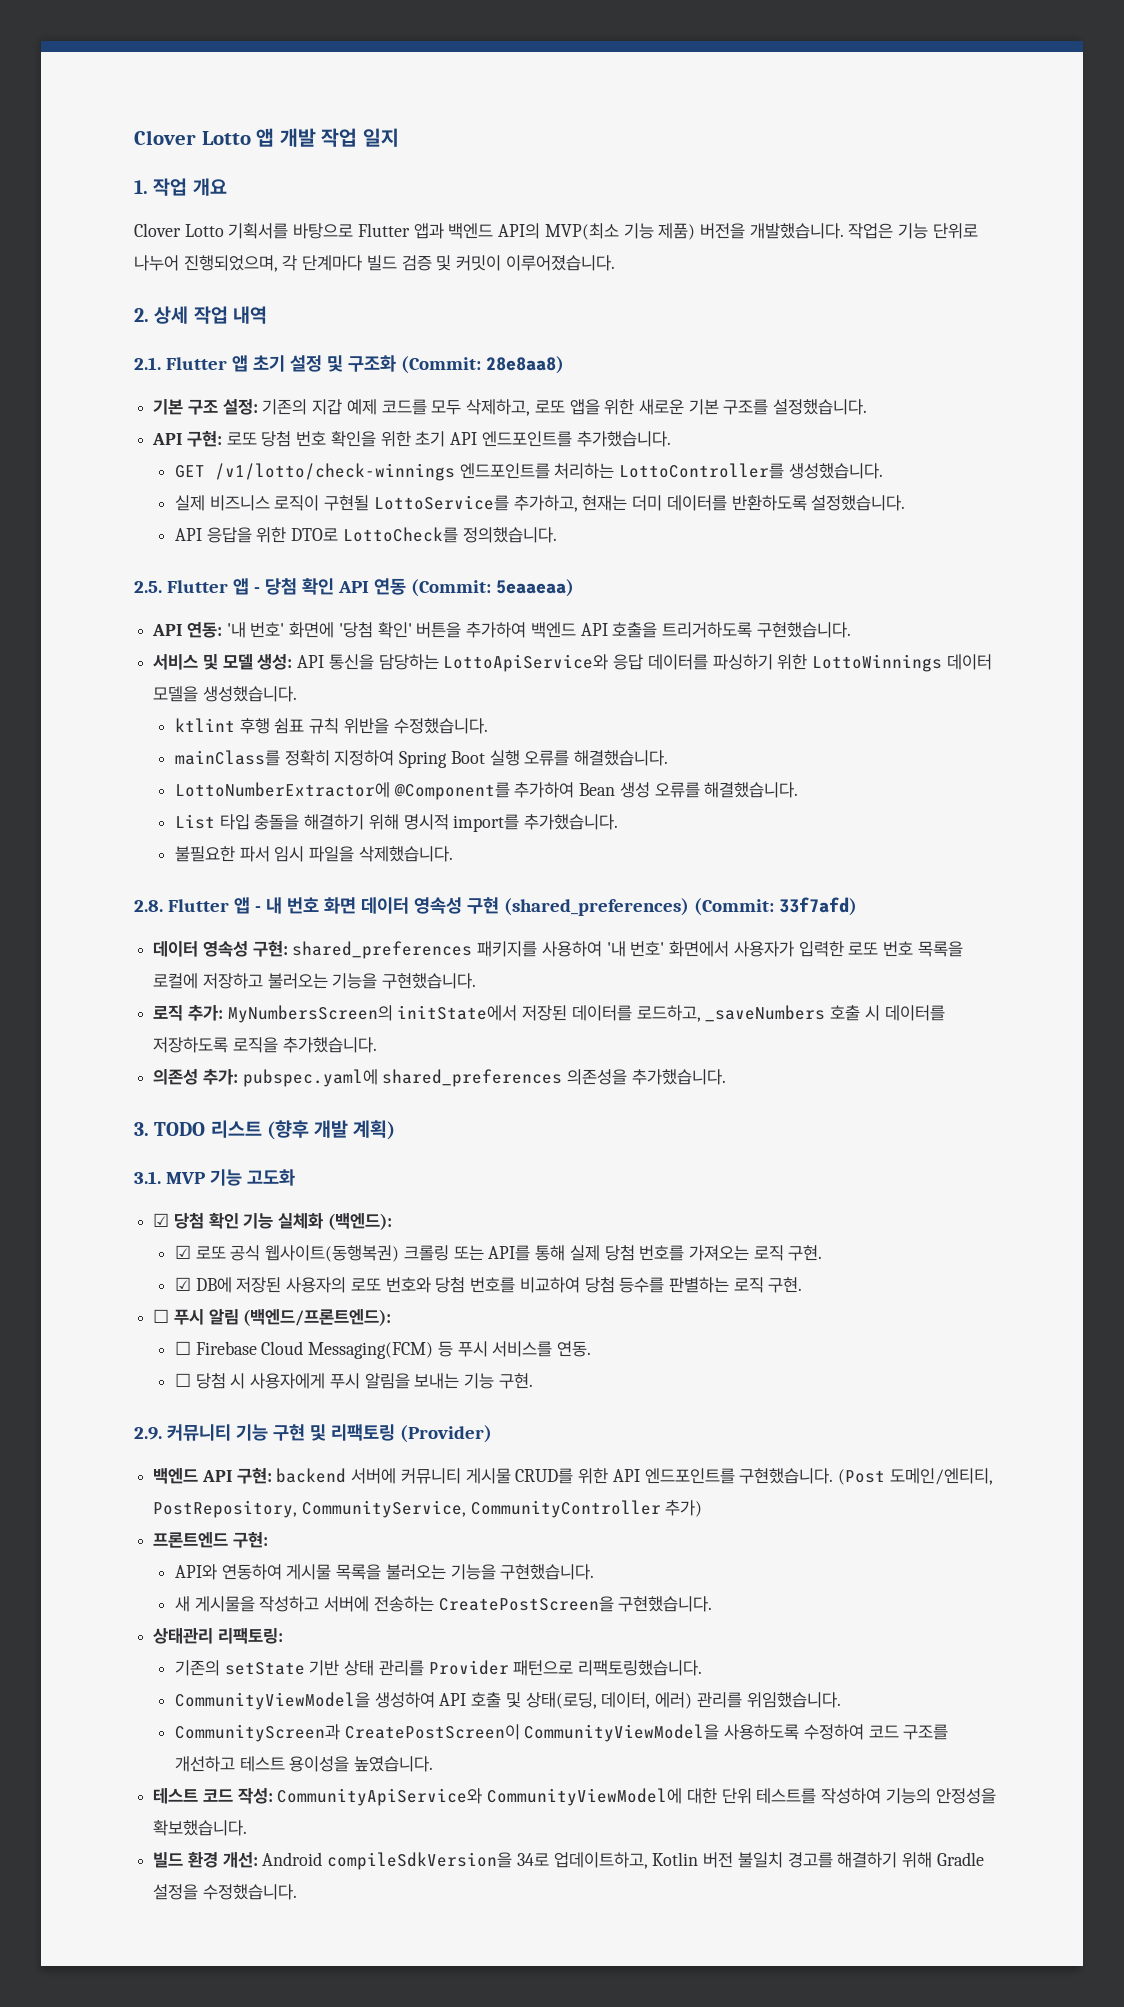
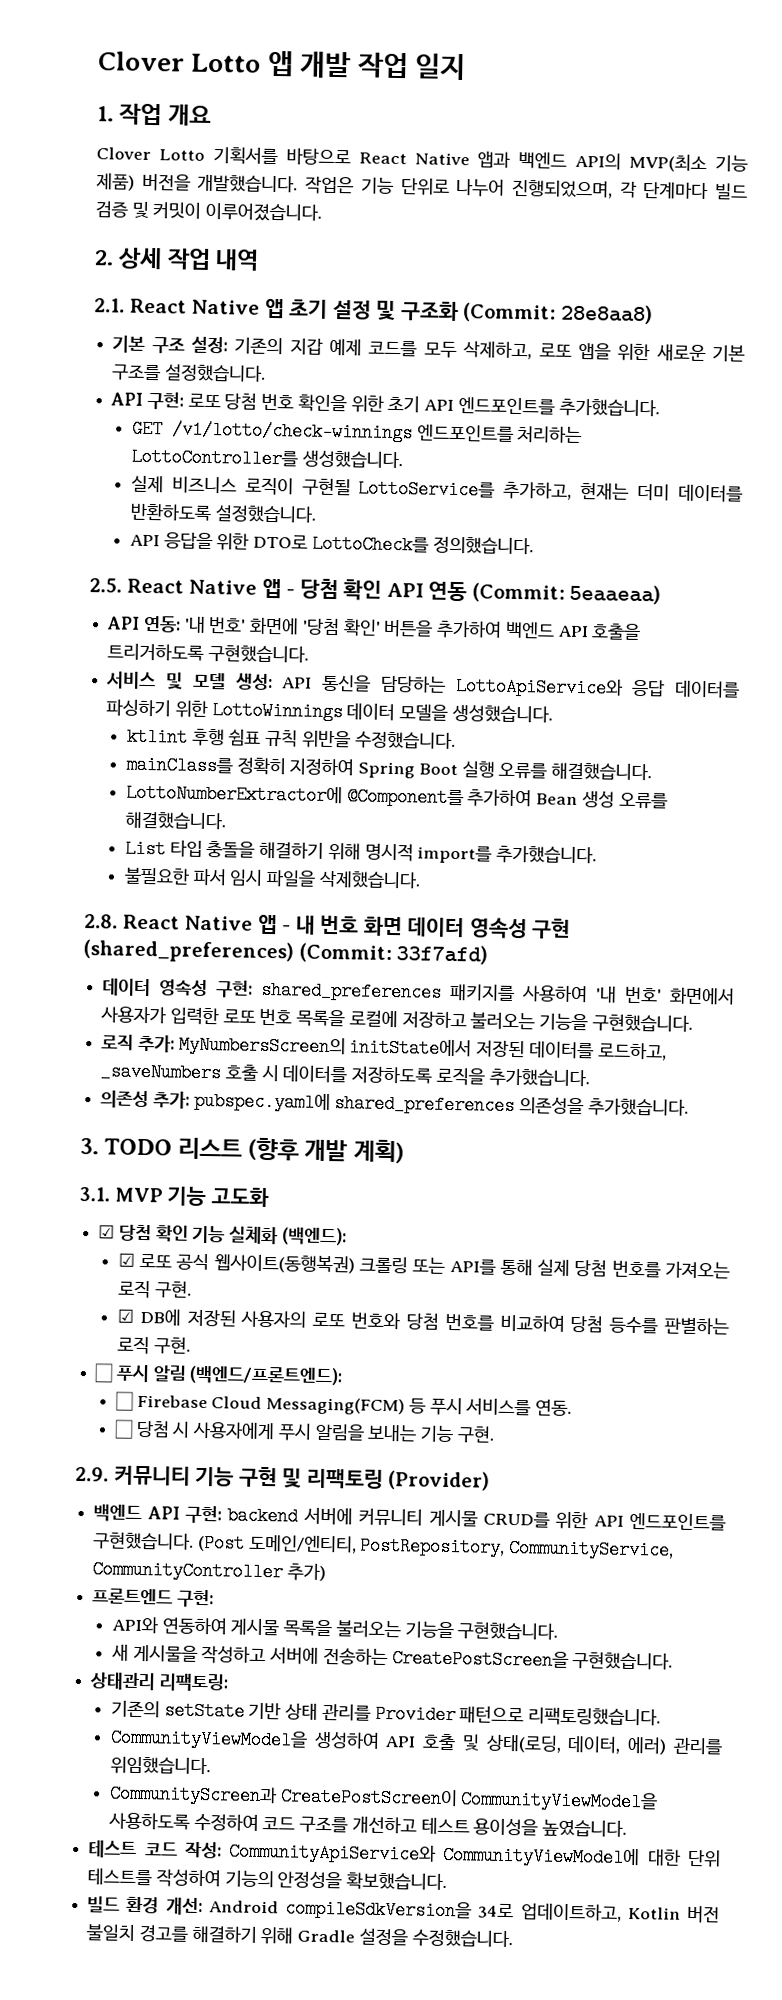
- Clover Lotto 기획서를 바탕으로 Flutter 앱과 백엔드 API의 MVP(최소 기능 제품) 버전을 개발했습니다.
+ Clover Lotto 기획서를 바탕으로 React Native 앱과 백엔드 API의 MVP(최소 기능 제품) 버전을 개발했습니다.
- 2.1. Flutter 앱 초기 설정 및 구조화 (Commit: 28e8aa8)
+ 2.1. React Native 앱 초기 설정 및 구조화 (Commit: 28e8aa8)
- 2.5. Flutter 앱 - 당첨 확인 API 연동 (Commit: 5eaaeaa)
+ 2.5. React Native 앱 - 당첨 확인 API 연동 (Commit: 5eaaeaa)
- 2.8. Flutter 앱 - 내 번호 화면 데이터 영속성 구현 (shared_preferences) (Commit: 33f7afd)
+ 2.8. React Native 앱 - 내 번호 화면 데이터 영속성 구현 (shared_preferences) (Commit: 33f7afd)

